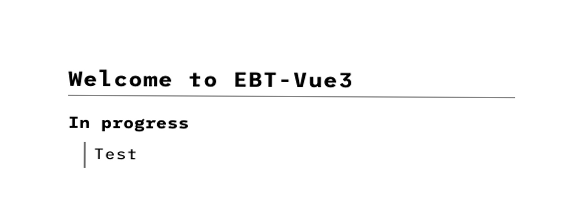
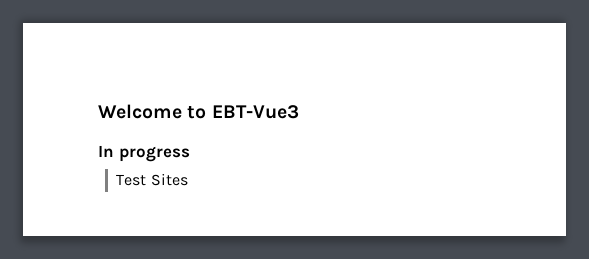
- Test
+ Test Sites

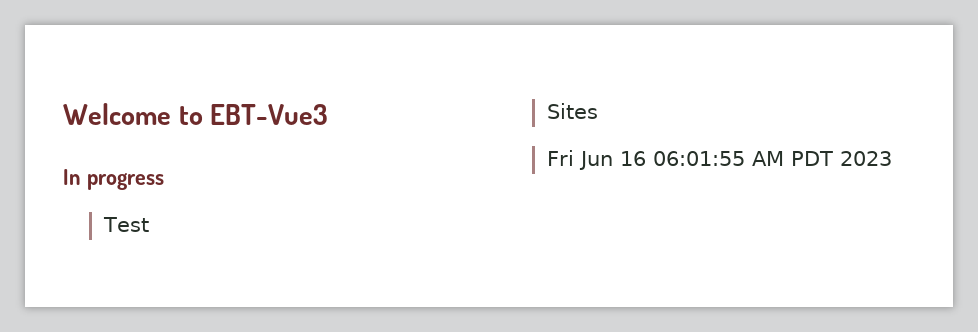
- Test Sites
+ Test
+ Sites
+ Fri Jun 16 06:01:55 AM PDT 2023

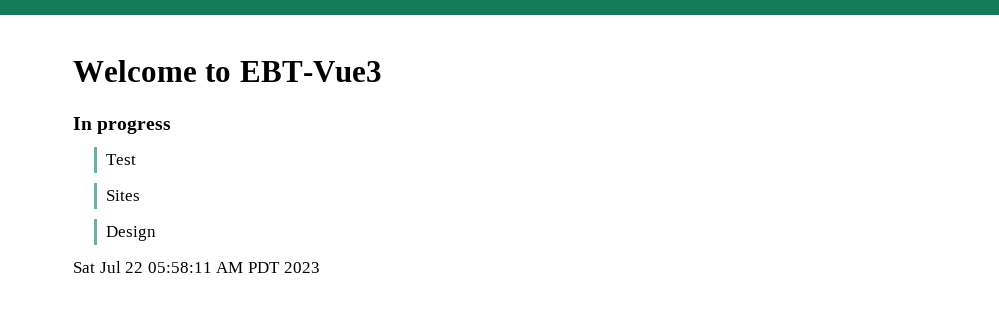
- Fri Jun 16 06:01:55 AM PDT 2023
+ Design
+ Sat Jul 22 05:58:11 AM PDT 2023

